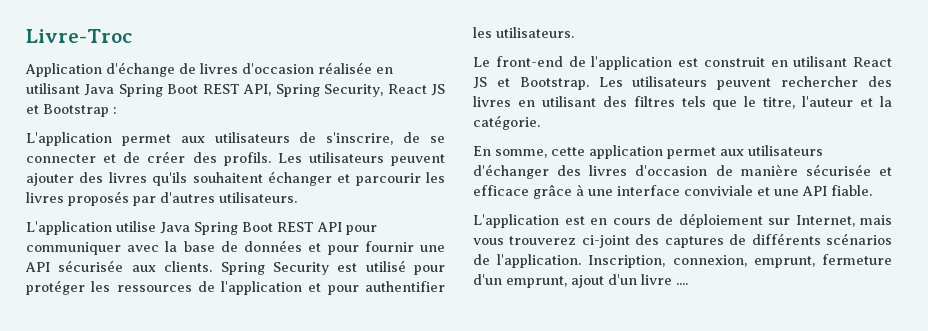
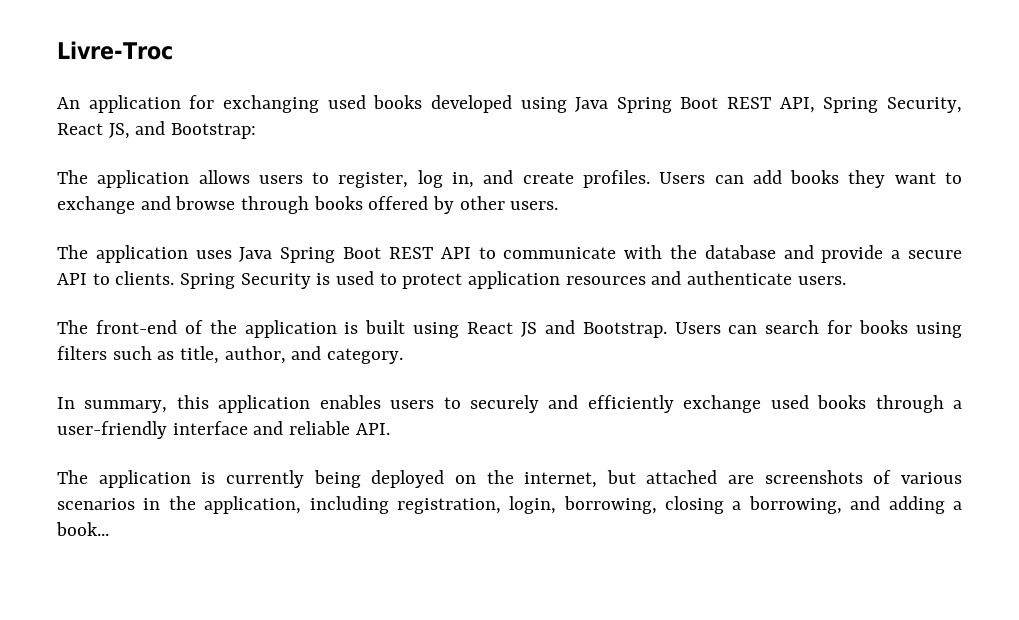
- Application d'échange de livres d'occasion réalisée en utilisant Java Spring Boot REST API, Spring Security, React JS et Bootstrap :
- L'application permet aux utilisateurs de s'inscrire, de se connecter et de créer des profils. Les utilisateurs peuvent ajouter des livres qu'ils souhaitent échanger et parcourir les livres proposés par d'autres utilisateurs.
- L'application utilise Java Spring Boot REST API pour communiquer avec la base de données et pour fournir une API sécurisée aux clients. Spring Security est utilisé pour protéger les ressources de l'application et pour authentifier les utilisateurs.
- Le front-end de l'application est construit en utilisant React JS et Bootstrap. Les utilisateurs peuvent rechercher des livres en utilisant des filtres tels que le titre, l'auteur et la catégorie.
- En somme, cette application permet aux utilisateurs d'échanger des livres d'occasion de manière sécurisée et efficace grâce à une interface conviviale et une API fiable.
- L'application est en cours de déploiement sur Internet, mais vous trouverez ci-joint des captures de différents scénarios de l'application. Inscription, connexion, emprunt, fermeture d'un emprunt, ajout d'un livre ....
+ An application for exchanging used books developed using Java Spring Boot REST API, Spring Security, React JS, and Bootstrap:
+ The application allows users to register, log in, and create profiles. Users can add books they want to exchange and browse through books offered by other users.
+ The application uses Java Spring Boot REST API to communicate with the database and provide a secure API to clients. Spring Security is used to protect application resources and authenticate users.
+ The front-end of the application is built using React JS and Bootstrap. Users can search for books using filters such as title, author, and category.
+ In summary, this application enables users to securely and efficiently exchange used books through a user-friendly interface and reliable API.
+ The application is currently being deployed on the internet, but attached are screenshots of various scenarios in the application, including registration, login, borrowing, closing a borrowing, and adding a book...

